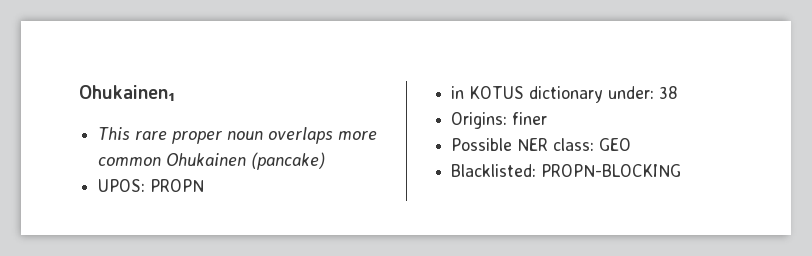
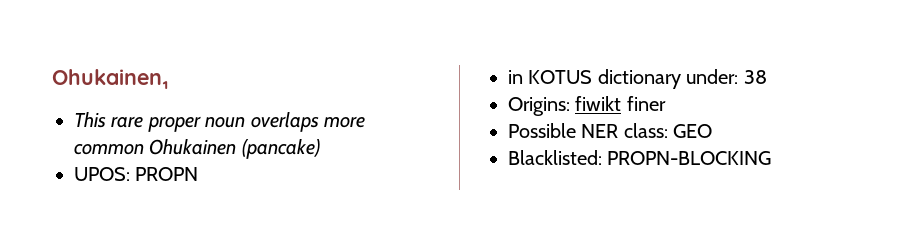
- Origins: finer
+ Origins: fiwikt finer

